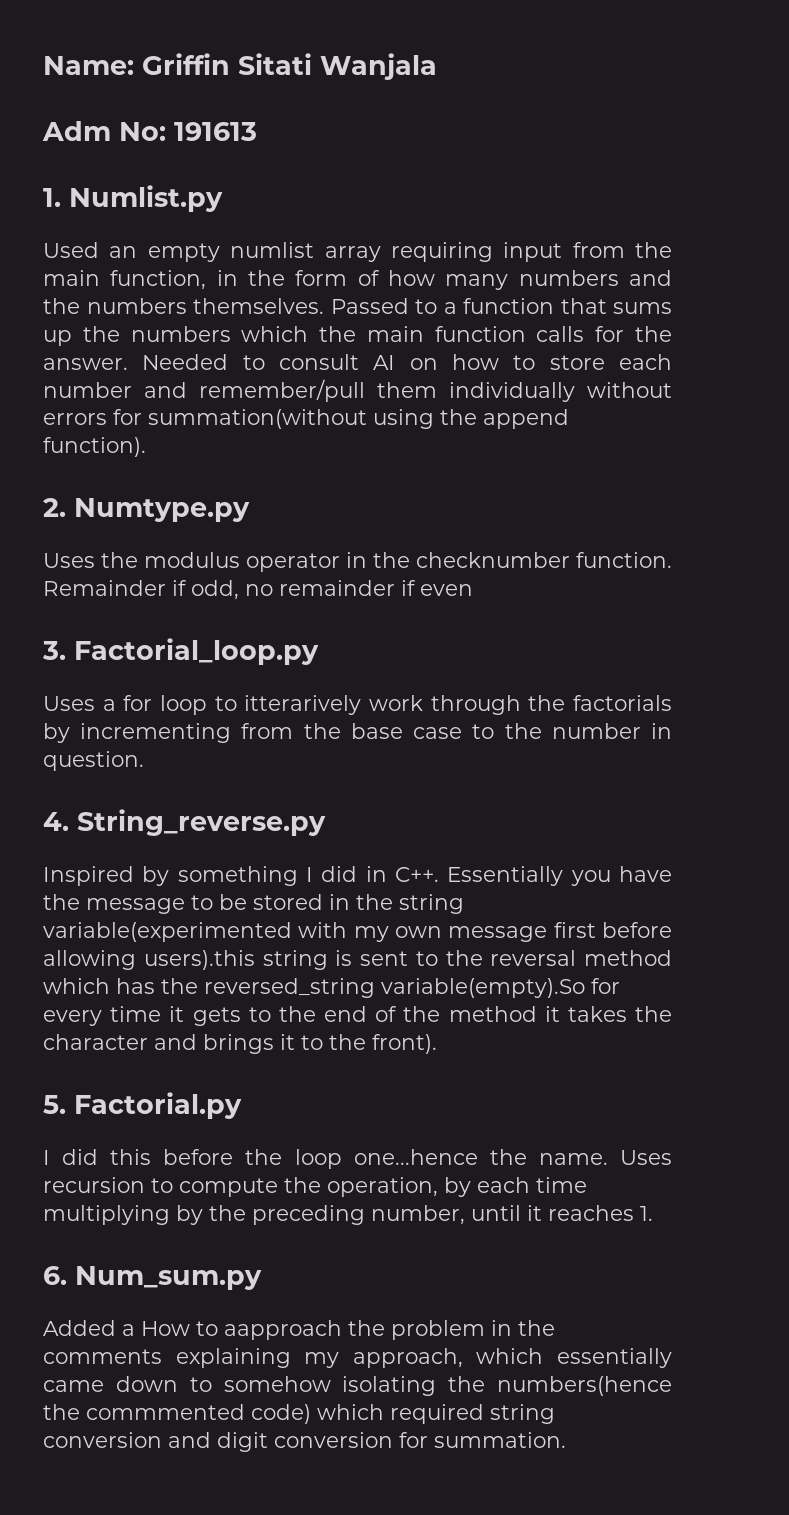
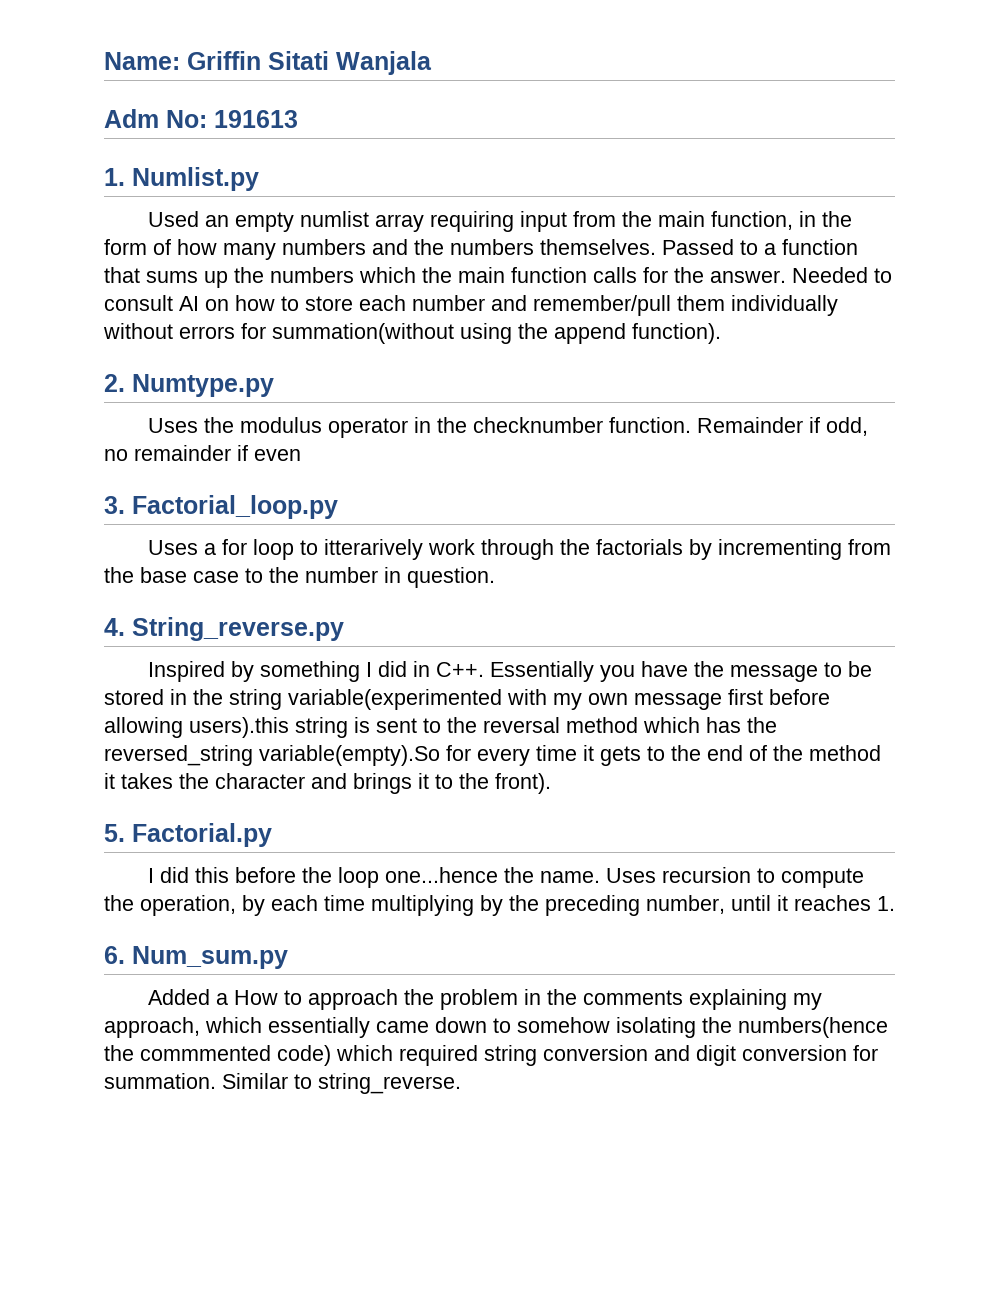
- Added a How to aapproach the problem in the comments explaining my approach, which essentially came down to somehow isolating the numbers(hence the commmented code) which required string conversion and digit conversion for summation.
+ Added a How to approach the problem in the comments explaining my approach, which essentially came down to somehow isolating the numbers(hence the commmented code) which required string conversion and digit conversion for summation.
+ Similar to string_reverse.

